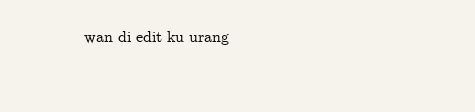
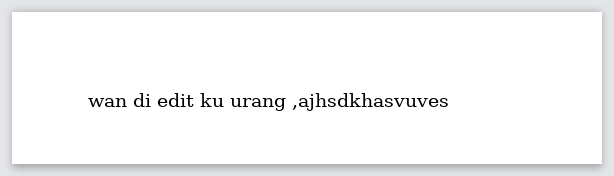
- wan di edit ku urang
+ wan di edit ku urang ,ajhsdkhasvuves

